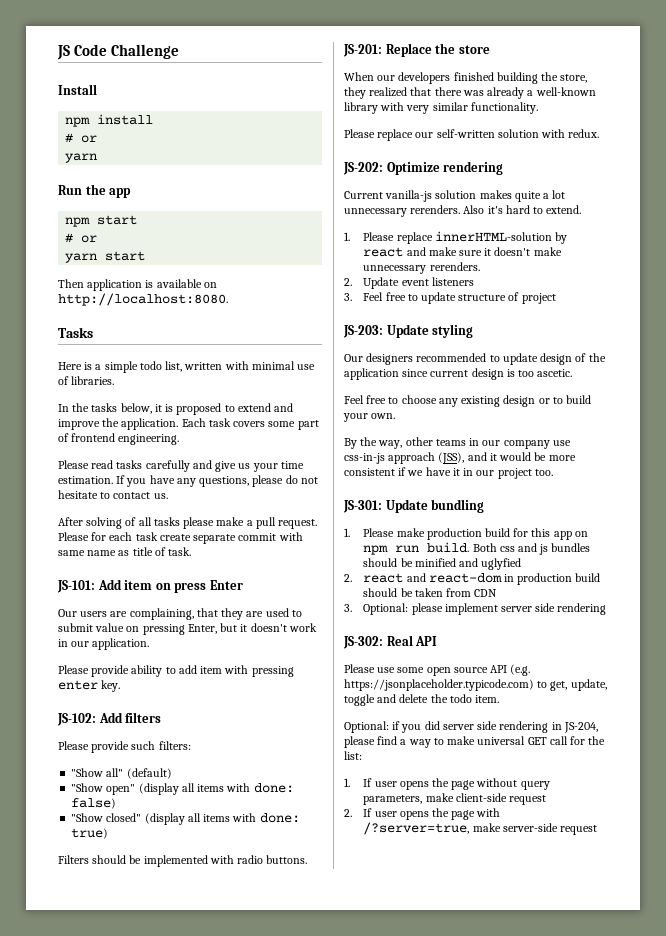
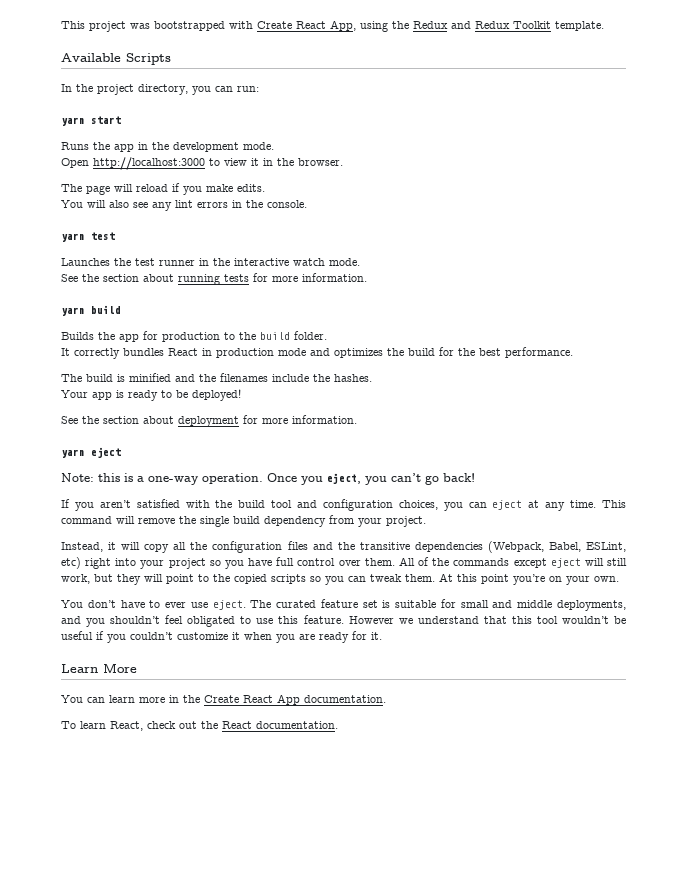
- JS Code Challenge
- Install
- npm install
- # or
- yarn
- Run the app
- npm start
- # or
+ This project was bootstrapped with Create React App, using the Redux and Redux Toolkit template.
+ Available Scripts
+ In the project directory, you can run:
  yarn start
- Then application is available on http://localhost:8080.
- Tasks
- Here is a simple todo list, written with minimal use of libraries.
- In the tasks below, it is proposed to extend and improve the application. Each task covers some part of frontend engineering.
- Please read tasks carefully and give us your time estimation. If you have any questions, please do not hesitate to contact us.
- After solving of all tasks please make a pull request. Please for each task create separate commit with same name as title of task.
- JS-101: Add item on press Enter
- Our users are complaining, that they are used to submit value on pressing Enter, but it doesn't work in our application.
- Please provide ability to add item with pressing enter key.
- JS-102: Add filters
- Please provide such filters:
- "Show all" (default)
- "Show open" (display all items with done: false)
- "Show closed" (display all items with done: true)
- Filters should be implemented with radio buttons.
- JS-201: Replace the store
- When our developers finished building the store, they realized that there was already a well-known library with very similar functionality.
- Please replace our self-written solution with redux.
- JS-202: Optimize rendering
- Current vanilla-js solution makes quite a lot unnecessary rerenders. Also it's hard to extend.
- 1. Please replace innerHTML-solution by react and make sure it doesn't make unnecessary rerenders.
- 2. Update event listeners
- 3. Feel free to update structure of project
- JS-203: Update styling
- Our designers recommended to update design of the application since current design is too ascetic.
- Feel free to choose any existing design or to build your own.
- By the way, other teams in our company use css-in-js approach (JSS), and it would be more consistent if we have it in our project too.
- JS-301: Update bundling
- 1. Please make production build for this app on npm run build. Both css and js bundles should be minified and uglyfied
- 2. react and react-dom in production build should be taken from CDN
- 3. Optional: please implement server side rendering
- JS-302: Real API
- Please use some open source API (e.g. https://jsonplaceholder.typicode.com) to get, update, toggle and delete the todo item.
- Optional: if you did server side rendering in JS-204, please find a way to make universal GET call for the list:
- 1. If user opens the page without query parameters, make client-side request
- 2. If user opens the page with /?server=true, make server-side request
+ Runs the app in the development mode.
+ Open http://localhost:3000 to view it in the browser.
+ The page will reload if you make edits.
+ You will also see any lint errors in the console.
+ yarn test
+ Launches the test runner in the interactive watch mode.
+ See the section about running tests for more information.
+ yarn build
+ Builds the app for production to the build folder.
+ It correctly bundles React in production mode and optimizes the build for the best performance.
+ The build is minified and the filenames include the hashes.
+ Your app is ready to be deployed!
+ See the section about deployment for more information.
+ yarn eject
+ Note: this is a one-way operation. Once you eject, you can’t go back!
+ If you aren’t satisfied with the build tool and configuration choices, you can eject at any time. This command will remove the single build dependency from your project.
+ Instead, it will copy all the configuration files and the transitive dependencies (Webpack, Babel, ESLint, etc) right into your project so you have full control over them. All of the commands except eject will still work, but they will point to the copied scripts so you can tweak them. At this point you’re on your own.
+ You don’t have to ever use eject. The curated feature set is suitable for small and middle deployments, and you shouldn’t feel obligated to use this feature. However we understand that this tool wouldn’t be useful if you couldn’t customize it when you are ready for it.
+ Learn More
+ You can learn more in the Create React App documentation.
+ To learn React, check out the React documentation.

